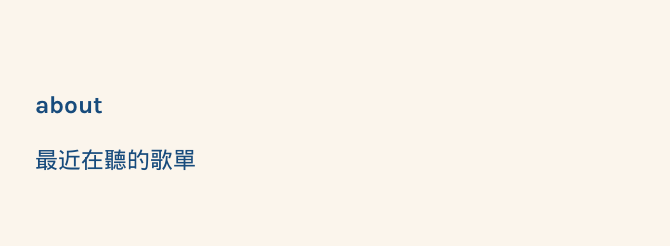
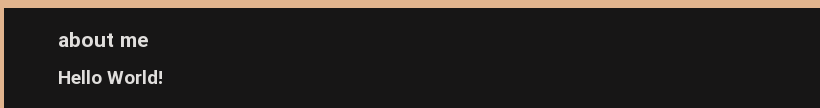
- about
- 最近在聽的歌單
+ about me
+ Hello World!

